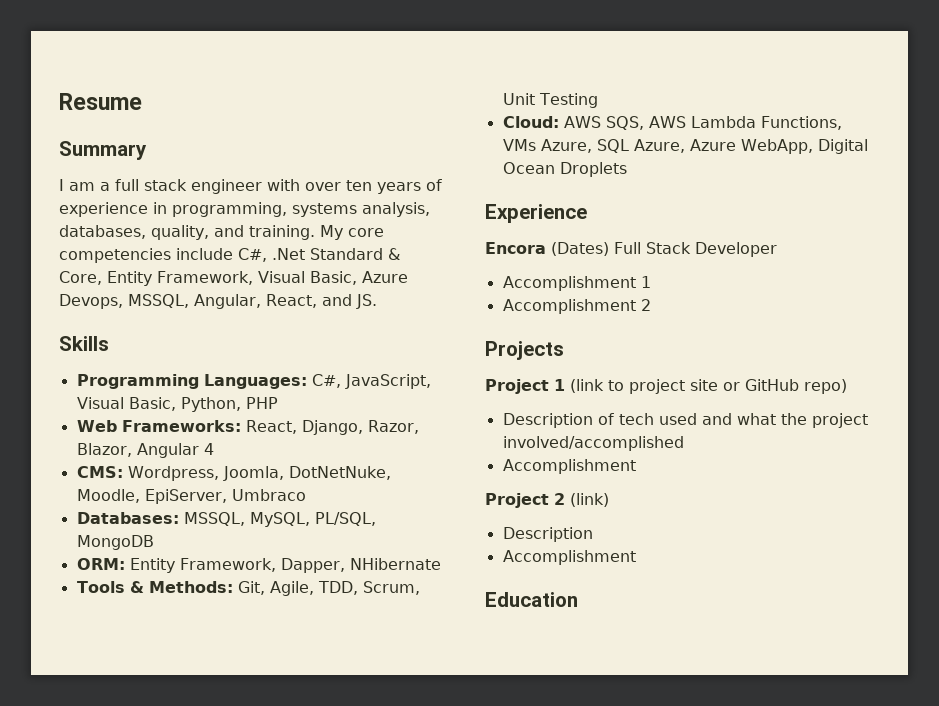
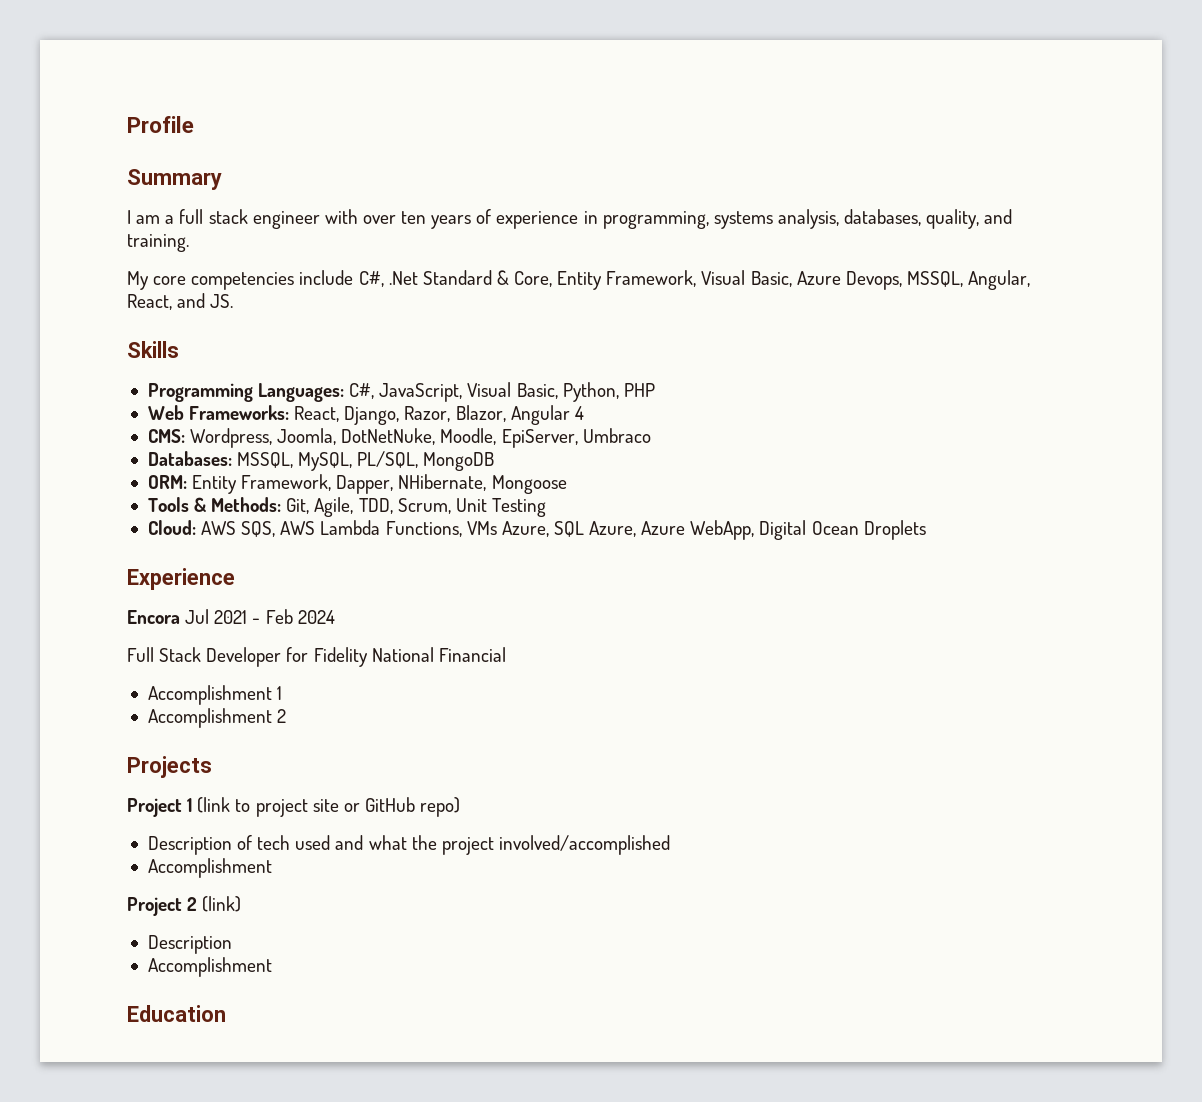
- Resume
+ Profile
- I am a full stack engineer with over ten years of experience in programming, systems analysis, databases, quality, and training. My core competencies include C#, .Net Standard & Core, Entity Framework, Visual Basic, Azure Devops, MSSQL, Angular, React, and JS.
+ I am a full stack engineer with over ten years of experience in programming, systems analysis, databases, quality, and training.
+ My core competencies include C#, .Net Standard & Core, Entity Framework, Visual Basic, Azure Devops, MSSQL, Angular, React, and JS.
- ORM: Entity Framework, Dapper, NHibernate
+ ORM: Entity Framework, Dapper, NHibernate, Mongoose
- Encora (Dates) Full Stack Developer
+ Encora Jul 2021 - Feb 2024
+ Full Stack Developer for Fidelity National Financial

